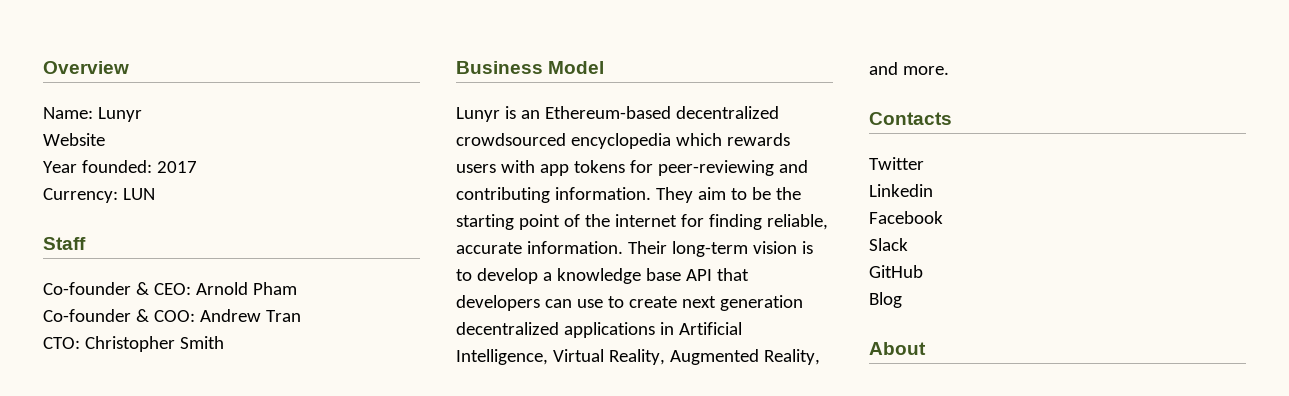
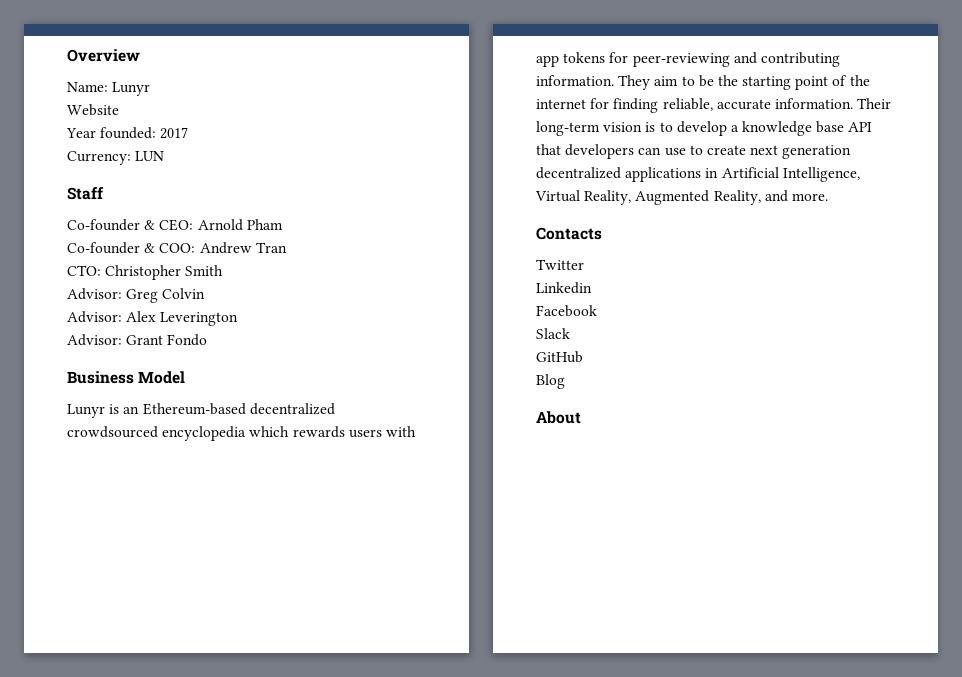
+ Advisor: Greg Colvin
+ Advisor: Alex Leverington
+ Advisor: Grant Fondo

